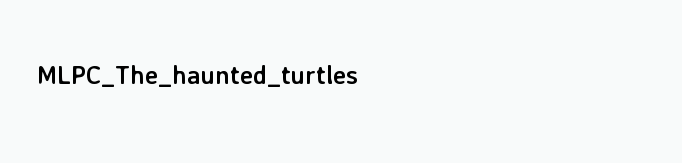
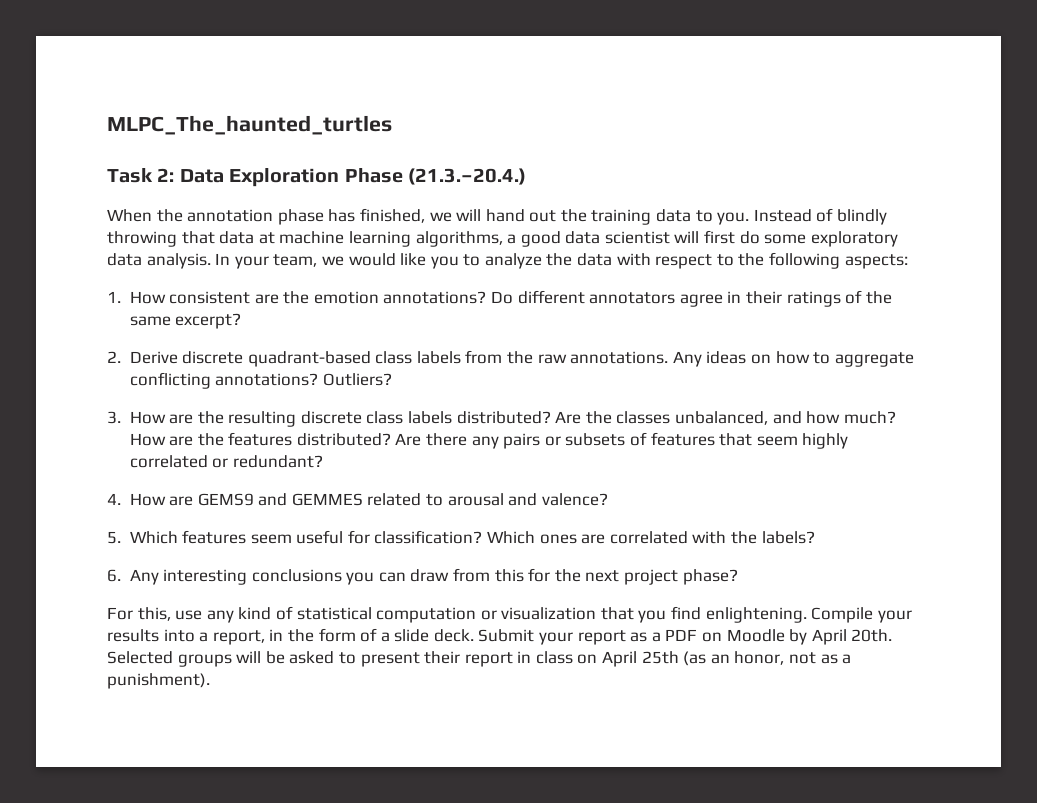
+ Task 2: Data Exploration Phase (21.3.–20.4.)
+ When the annotation phase has finished, we will hand out the training data to you. Instead of blindly throwing that data at machine learning algorithms, a good data scientist will first do some exploratory data analysis. In your team, we would like you to analyze the data with respect to the following aspects:
+ 1. How consistent are the emotion annotations? Do different annotators agree in their ratings of the same excerpt?
+ 2. Derive discrete quadrant-based class labels from the raw annotations. Any ideas on how to aggregate conflicting annotations? Outliers?
+ 3. How are the resulting discrete class labels distributed? Are the classes unbalanced, and how much? How are the features distributed? Are there any pairs or subsets of features that seem highly correlated or redundant?
+ 4. How are GEMS9 and GEMMES related to arousal and valence?
+ 5. Which features seem useful for classification? Which ones are correlated with the labels?
+ 6. Any interesting conclusions you can draw from this for the next project phase?
+ For this, use any kind of statistical computation or visualization that you find enlightening. Compile your results into a report, in the form of a slide deck. Submit your report as a PDF on Moodle by April 20th. Selected groups will be asked to present their report in class on April 25th (as an honor, not as a punishment).

